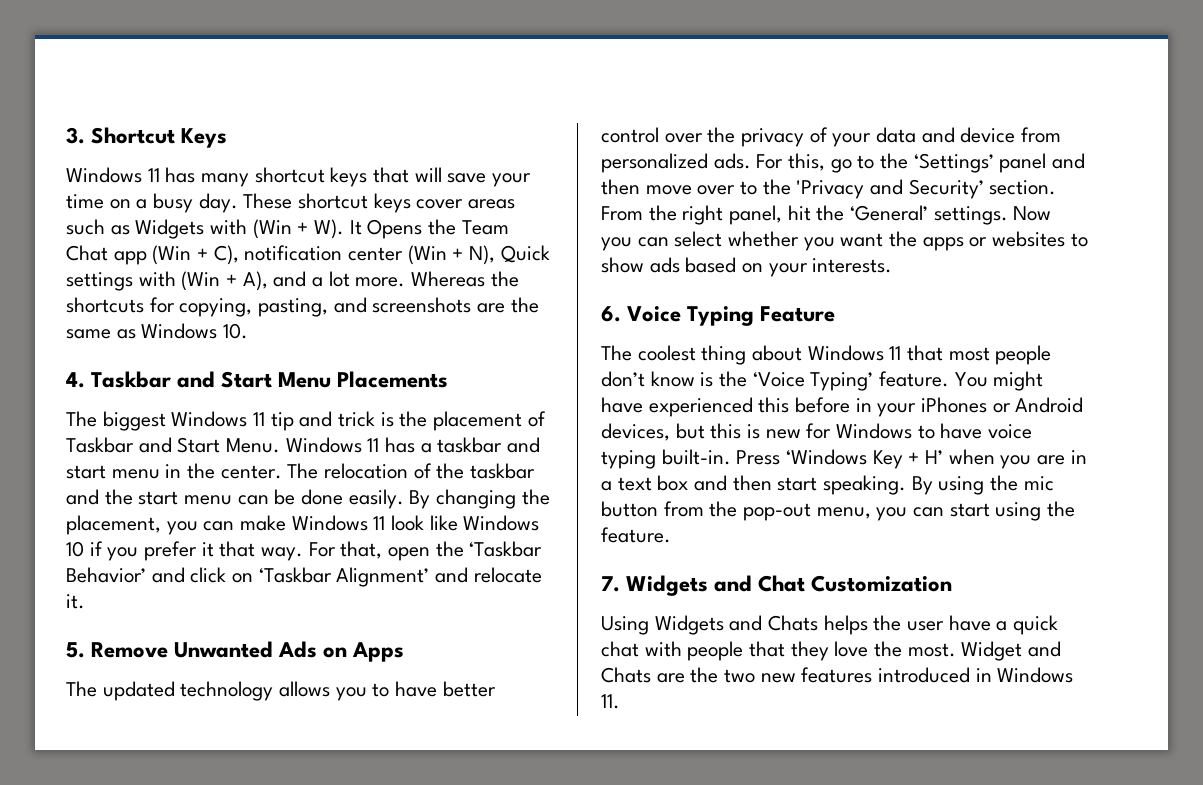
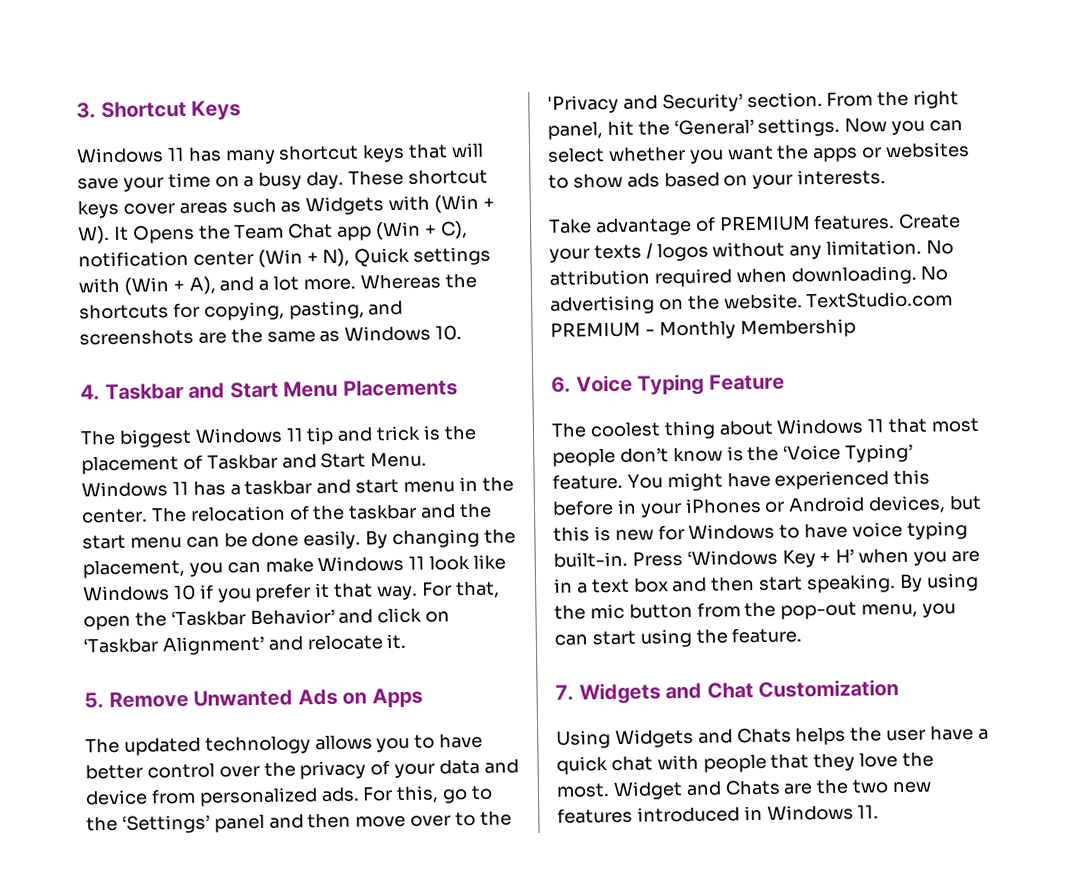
+ Take advantage of PREMIUM features. Create your texts / logos without any limitation. No attribution required when downloading. No advertising on the website. TextStudio.com PREMIUM - Monthly Membership

